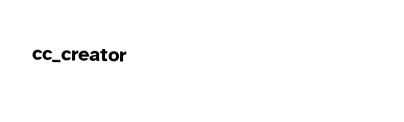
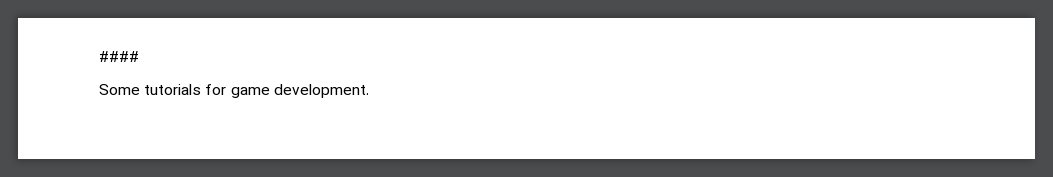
- cc_creator
+ ####
+ Some tutorials for game development.

